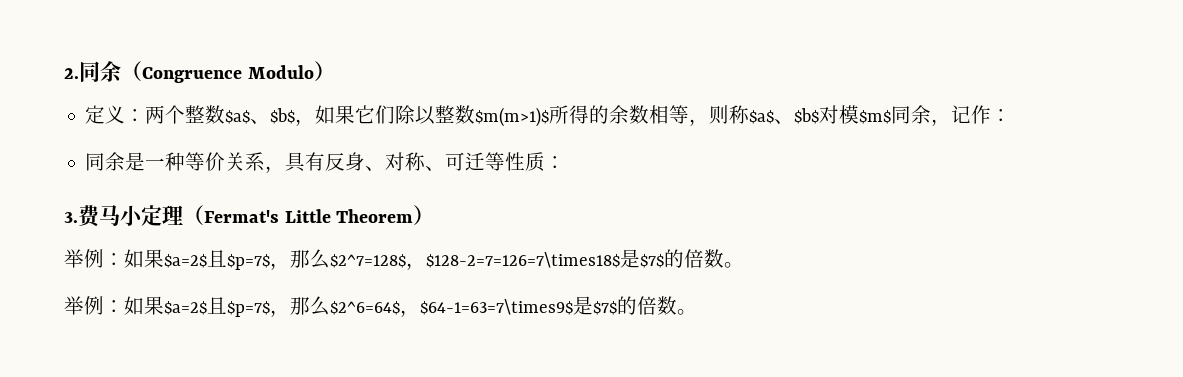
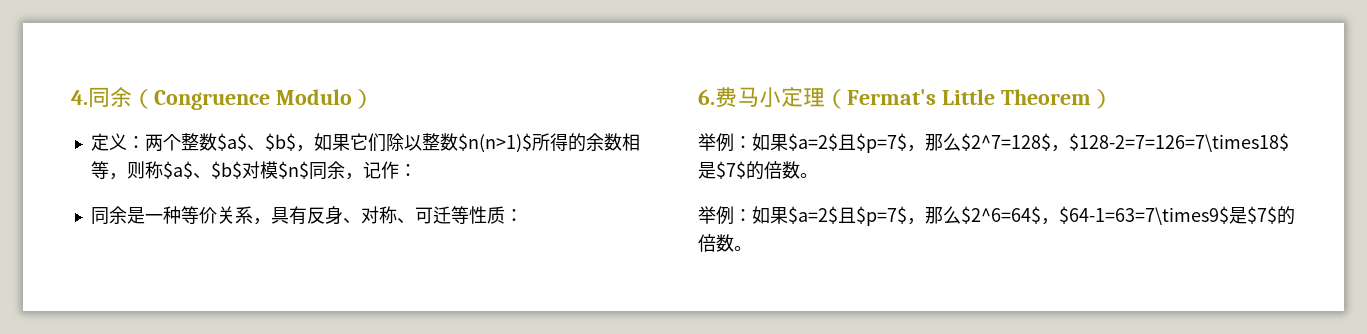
- 2.同余（Congruence Modulo）
+ 4.同余（Congruence Modulo）
- 定义：两个整数$a$、$b$，如果它们除以整数$m(m>1)$所得的余数相等，则称$a$、$b$对模$m$同余，记作：
+ 定义：两个整数$a$、$b$，如果它们除以整数$n(n>1)$所得的余数相等，则称$a$、$b$对模$n$同余，记作：
- 3.费马小定理（Fermat's Little Theorem）
+ 6.费马小定理（Fermat's Little Theorem）

